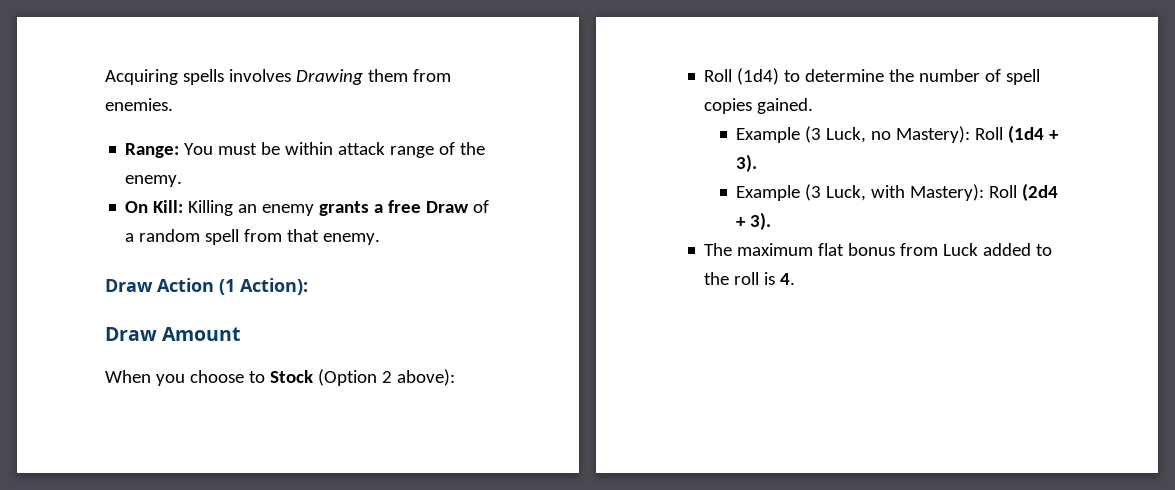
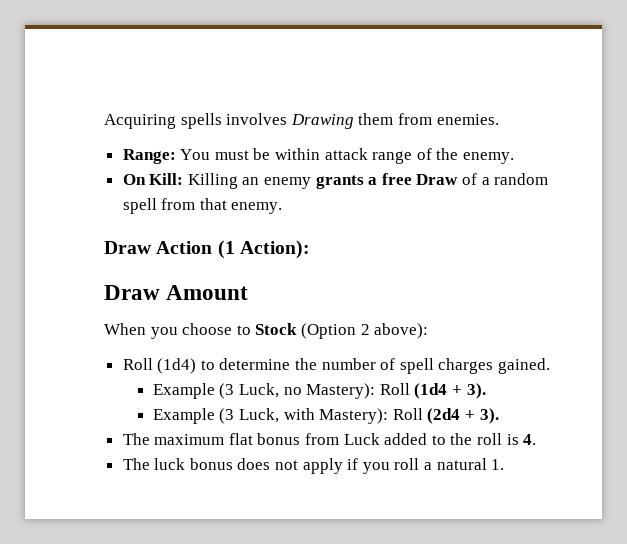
- Roll (1d4) to determine the number of spell copies gained.
+ Roll (1d4) to determine the number of spell charges gained.
+ The luck bonus does not apply if you roll a natural 1.

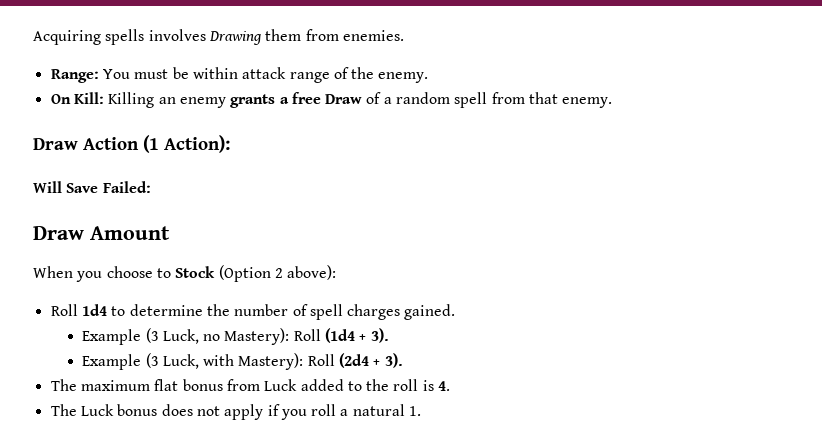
+ Will Save Failed:
- Roll (1d4) to determine the number of spell charges gained.
+ Roll 1d4 to determine the number of spell charges gained.
- The luck bonus does not apply if you roll a natural 1.
+ The Luck bonus does not apply if you roll a natural 1.

